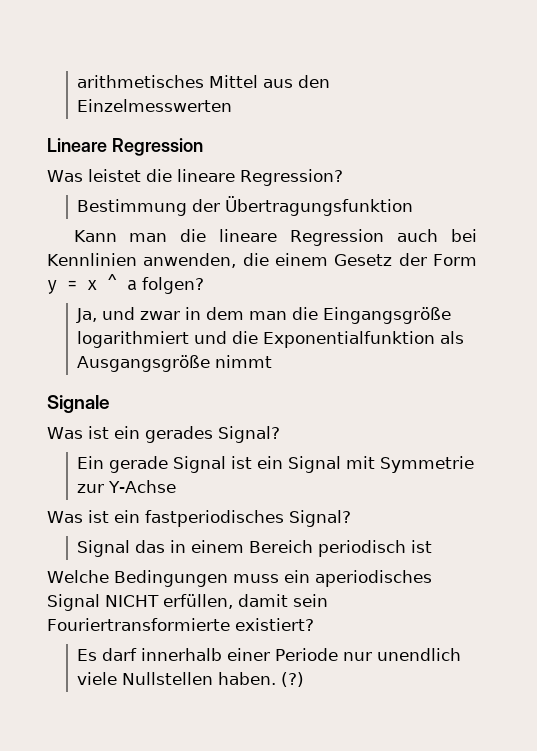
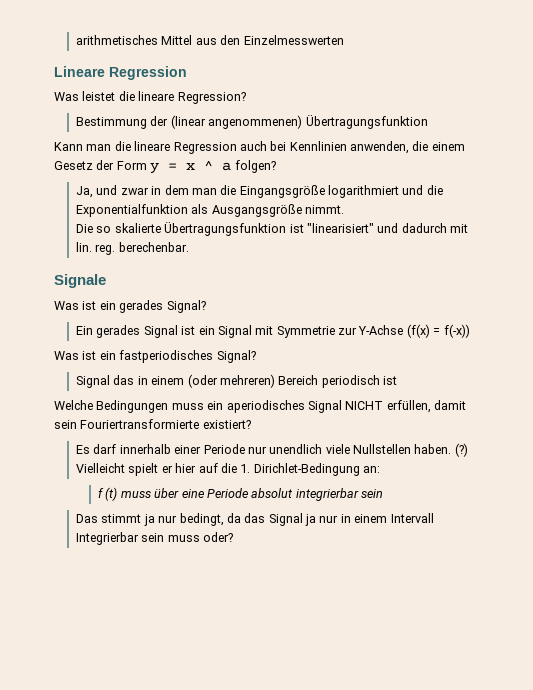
- Bestimmung der Übertragungsfunktion
+ Bestimmung der (linear angenommenen) Übertragungsfunktion
- Ja, und zwar in dem man die Eingangsgröße logarithmiert und die Exponentialfunktion als Ausgangsgröße nimmt
+ Ja, und zwar in dem man die Eingangsgröße logarithmiert und die Exponentialfunktion als Ausgangsgröße nimmt.
+ Die so skalierte Übertragungsfunktion ist "linearisiert" und dadurch mit lin. reg. berechenbar.
- Ein gerade Signal ist ein Signal mit Symmetrie zur Y-Achse
+ Ein gerades Signal ist ein Signal mit Symmetrie zur Y-Achse (f(x) = f(-x))
- Signal das in einem Bereich periodisch ist
+ Signal das in einem (oder mehreren) Bereich periodisch ist
+ Vielleicht spielt er hier auf die 1. Dirichlet-Bedingung an:
+ f (t) muss über eine Periode absolut integrierbar sein
+ Das stimmt ja nur bedingt, da das Signal ja nur in einem Intervall Integrierbar sein muss oder?

